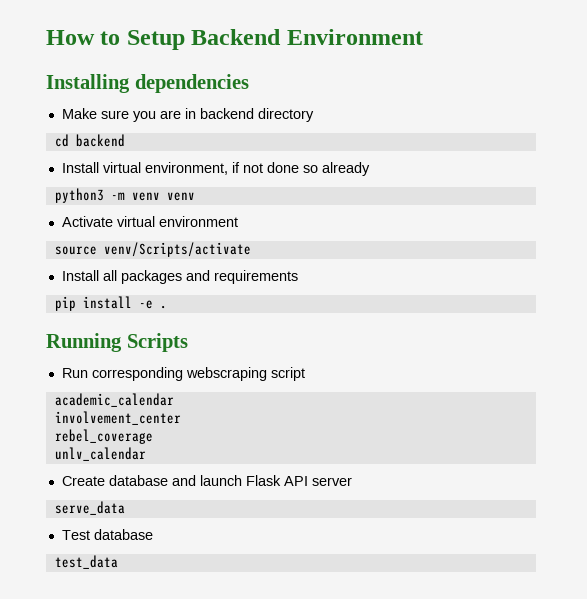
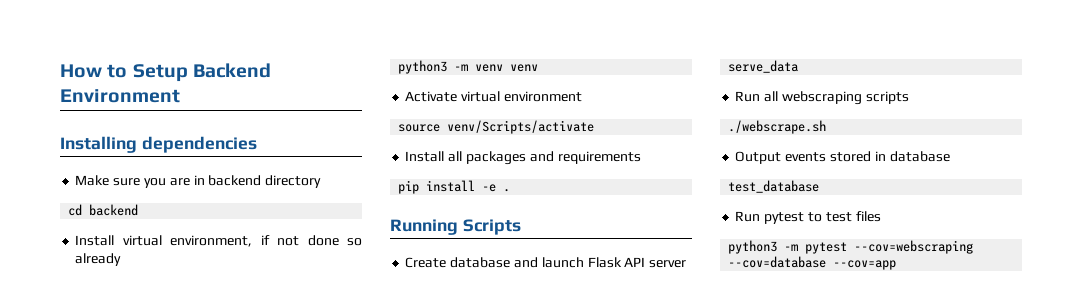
- Run corresponding webscraping script
- academic_calendar
- involvement_center
- rebel_coverage
- unlv_calendar
- Test database
- test_data
+ Run all webscraping scripts
+ ./webscrape.sh
+ Output events stored in database
+ test_database
+ Run pytest to test files
+ python3 -m pytest --cov=webscraping --cov=database --cov=app

